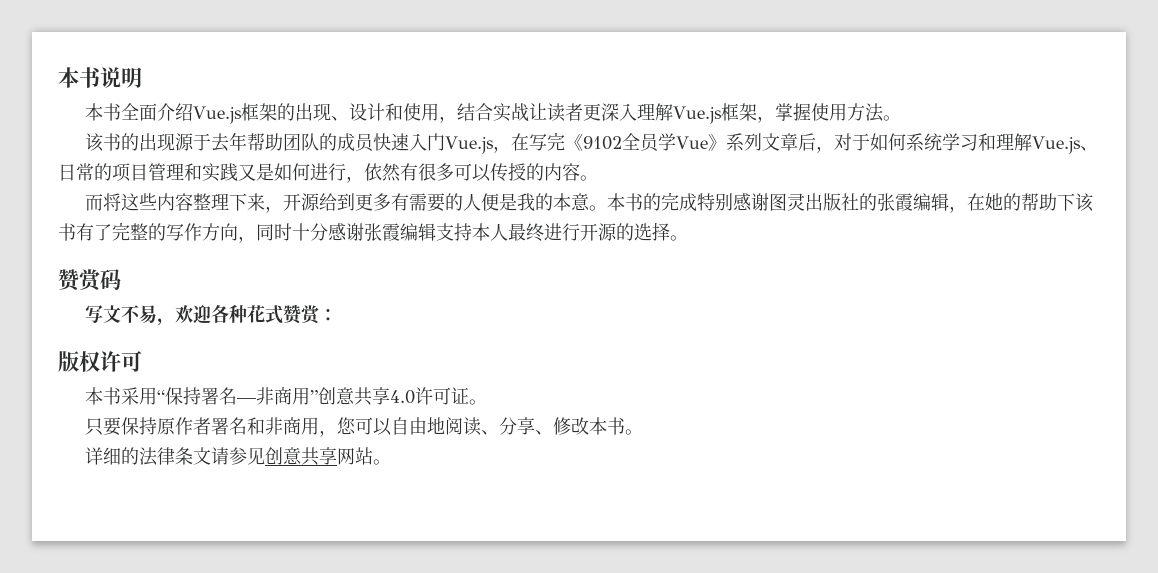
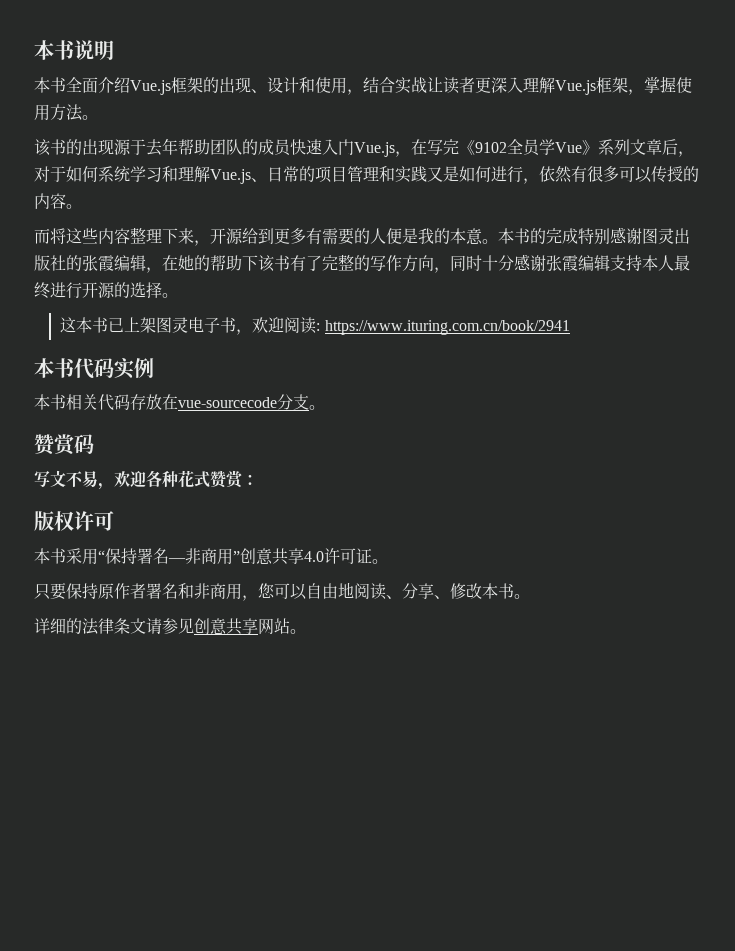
+ 这本书已上架图灵电子书，欢迎阅读: https://www.ituring.com.cn/book/2941
+ 本书代码实例
+ 本书相关代码存放在vue-sourcecode分支。

